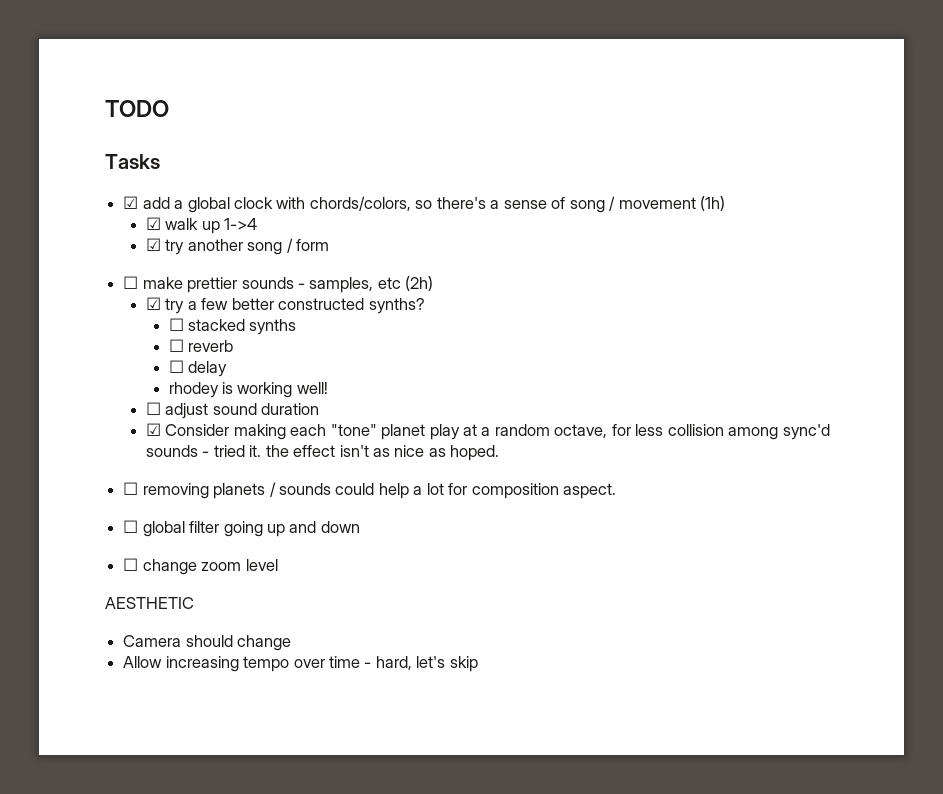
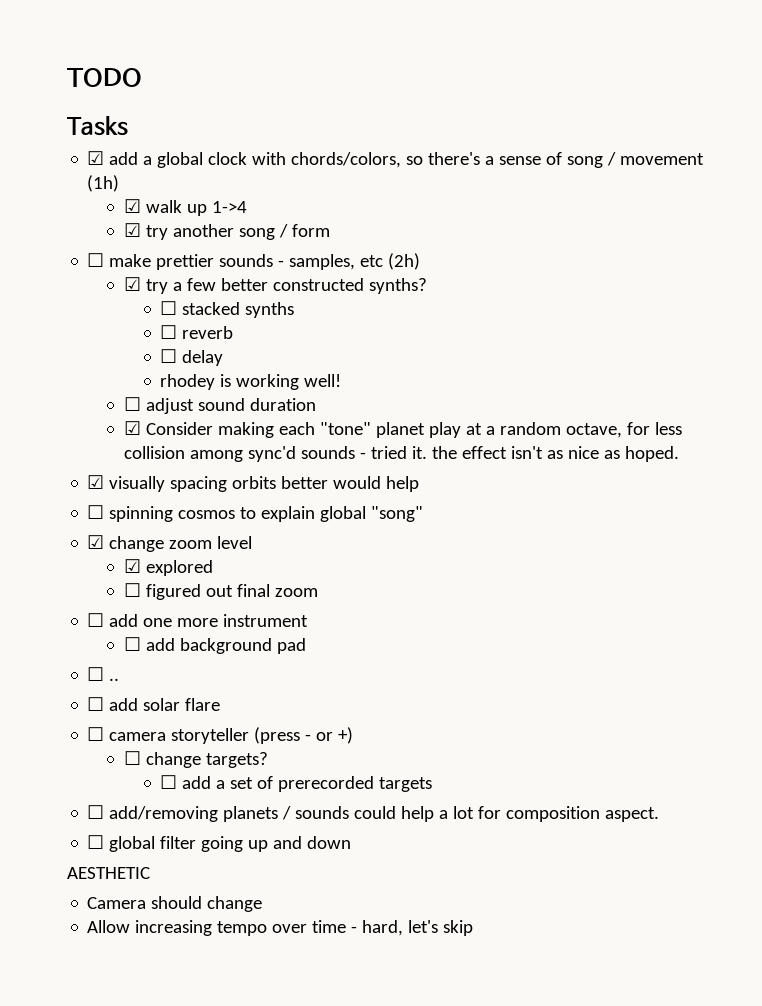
- ☐ removing planets / sounds could help a lot for composition aspect.
+ ☑ visually spacing orbits better would help
+ ☐ spinning cosmos to explain global "song"
+ ☑ change zoom level
+ ☑ explored
+ ☐ figured out final zoom
+ ☐ add one more instrument
+ ☐ add background pad
+ ☐ ..
+ ☐ add solar flare
+ ☐ camera storyteller (press - or +)
+ ☐ change targets?
+ ☐ add a set of prerecorded targets
+ ☐ add/removing planets / sounds could help a lot for composition aspect.
- ☐ change zoom level

